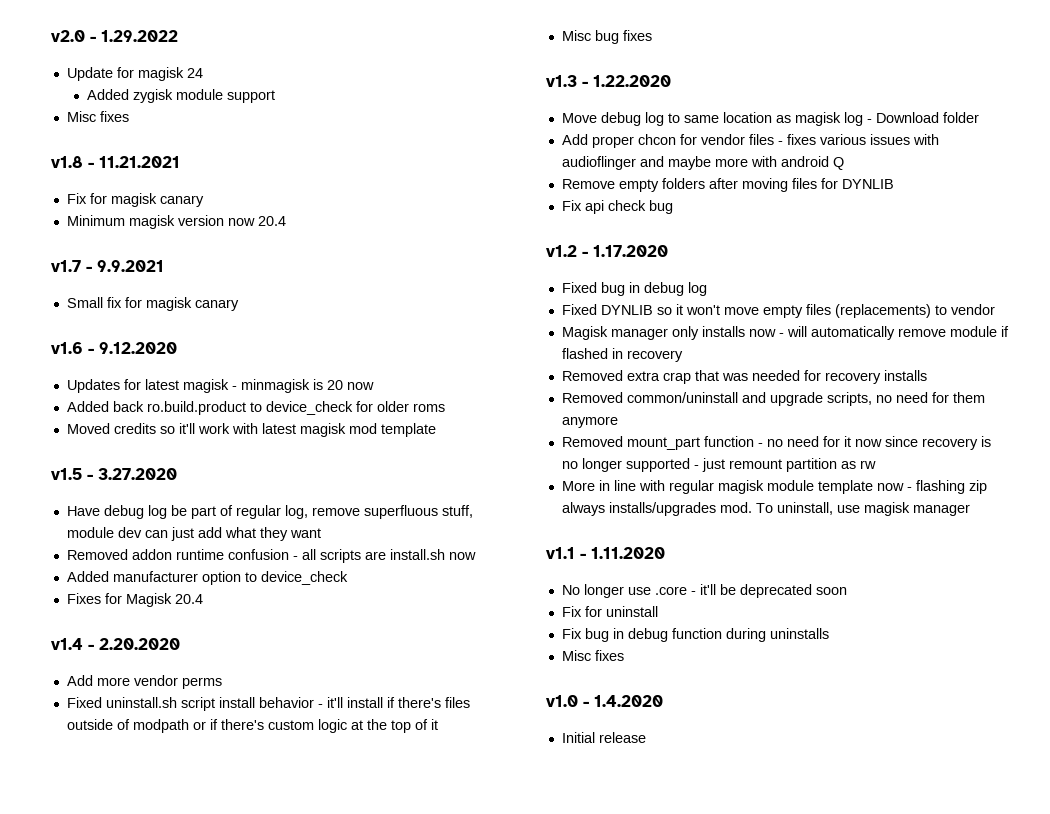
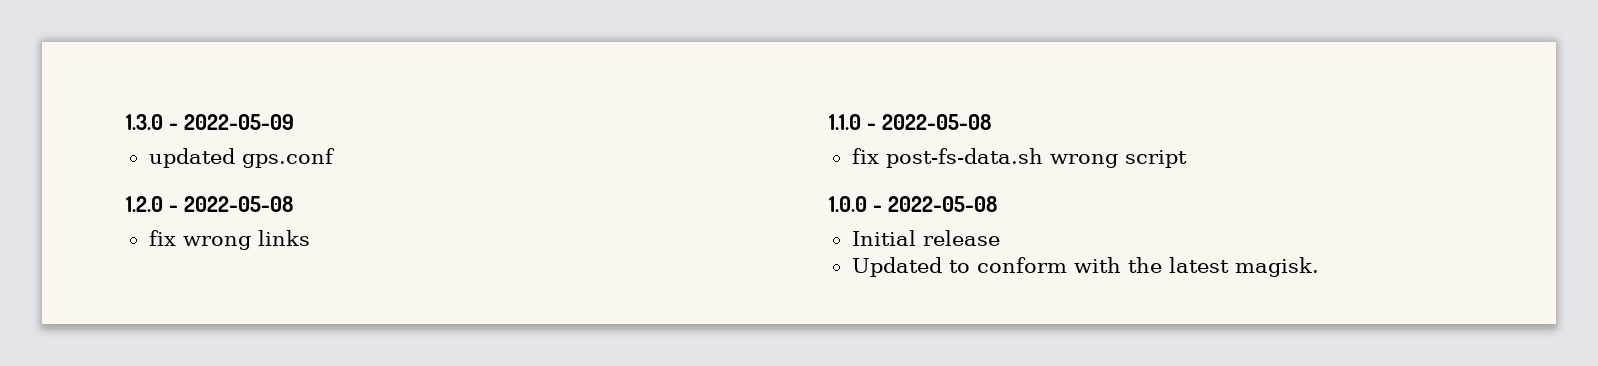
- v2.0 - 1.29.2022
- Update for magisk 24
- Added zygisk module support
- Misc fixes
- v1.8 - 11.21.2021
- Fix for magisk canary
- Minimum magisk version now 20.4
- v1.7 - 9.9.2021
- Small fix for magisk canary
- v1.6 - 9.12.2020
- Updates for latest magisk - minmagisk is 20 now
- Added back ro.build.product to device_check for older roms
- Moved credits so it'll work with latest magisk mod template
- v1.5 - 3.27.2020
- Have debug log be part of regular log, remove superfluous stuff, module dev can just add what they want
- Removed addon runtime confusion - all scripts are install.sh now
- Added manufacturer option to device_check
- Fixes for Magisk 20.4
- v1.4 - 2.20.2020
- Add more vendor perms
- Fixed uninstall.sh script install behavior - it'll install if there's files outside of modpath or if there's custom logic at the top of it
- Misc bug fixes
- v1.3 - 1.22.2020
- Move debug log to same location as magisk log - Download folder
- Add proper chcon for vendor files - fixes various issues with audioflinger and maybe more with android Q
- Remove empty folders after moving files for DYNLIB
- Fix api check bug
- v1.2 - 1.17.2020
- Fixed bug in debug log
- Fixed DYNLIB so it won't move empty files (replacements) to vendor
- Magisk manager only installs now - will automatically remove module if flashed in recovery
- Removed extra crap that was needed for recovery installs
- Removed common/uninstall and upgrade scripts, no need for them anymore
- Removed mount_part function - no need for it now since recovery is no longer supported - just remount partition as rw
- More in line with regular magisk module template now - flashing zip always installs/upgrades mod. To uninstall, use magisk manager
- v1.1 - 1.11.2020
- No longer use .core - it'll be deprecated soon
- Fix for uninstall
- Fix bug in debug function during uninstalls
- Misc fixes
- v1.0 - 1.4.2020
+ 1.3.0 - 2022-05-09
+ updated gps.conf
+ 1.2.0 - 2022-05-08
+ fix wrong links
+ 1.1.0 - 2022-05-08
+ fix post-fs-data.sh wrong script
+ 1.0.0 - 2022-05-08
  Initial release
+ Updated to conform with the latest magisk.

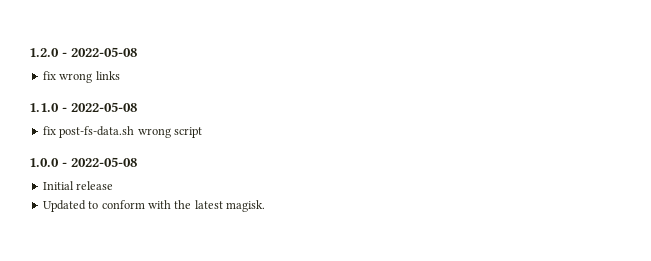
- 1.3.0 - 2022-05-09
- updated gps.conf

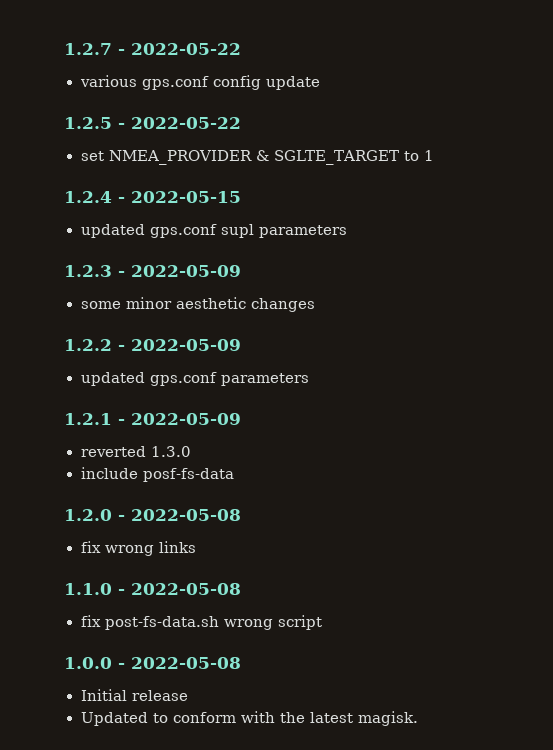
+ 1.2.7 - 2022-05-22
+ various gps.conf config update
+ 1.2.5 - 2022-05-22
+ set NMEA_PROVIDER & SGLTE_TARGET to 1
+ 1.2.4 - 2022-05-15
+ updated gps.conf supl parameters
+ 1.2.3 - 2022-05-09
+ some minor aesthetic changes
+ 1.2.2 - 2022-05-09
+ updated gps.conf parameters
+ 1.2.1 - 2022-05-09
+ reverted 1.3.0
+ include posf-fs-data

